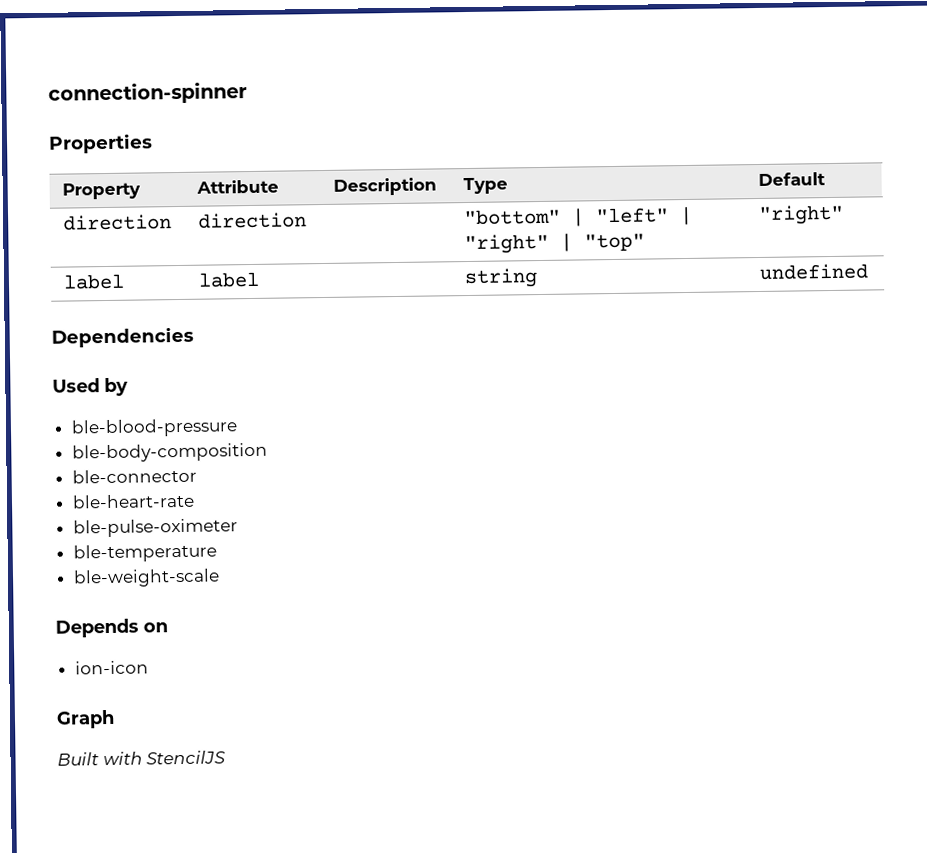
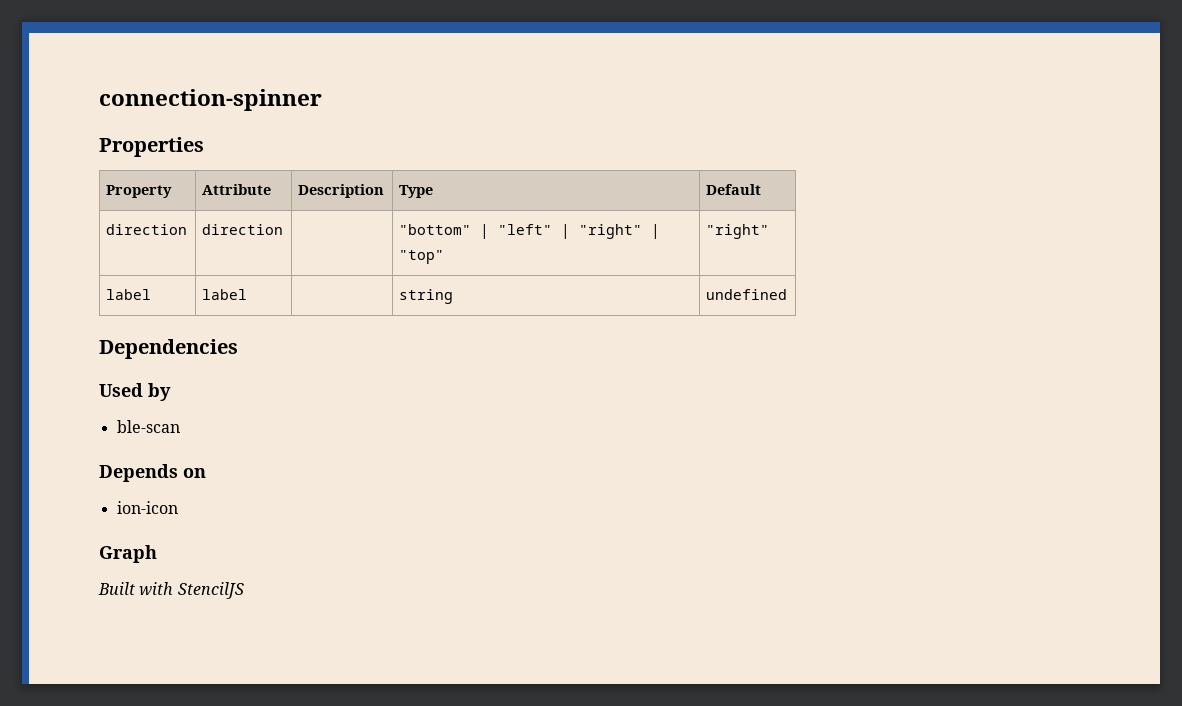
- ble-blood-pressure
- ble-body-composition
- ble-connector
- ble-heart-rate
- ble-pulse-oximeter
- ble-temperature
- ble-weight-scale
+ ble-scan

